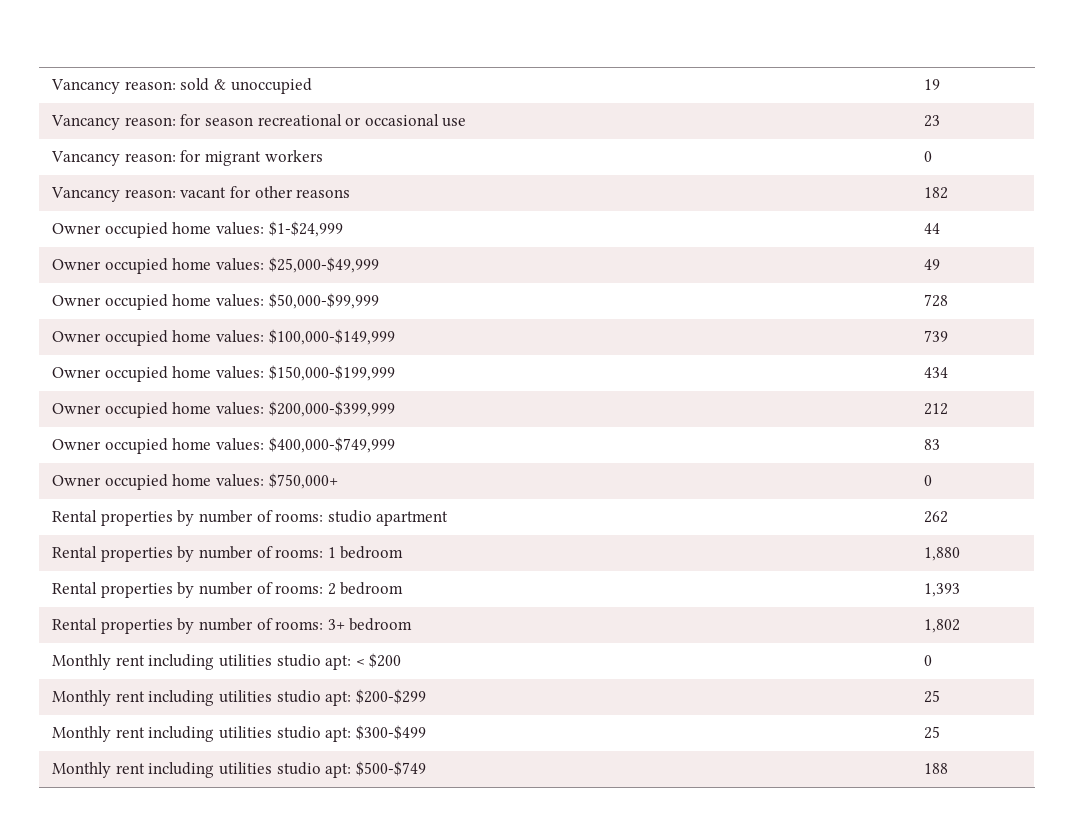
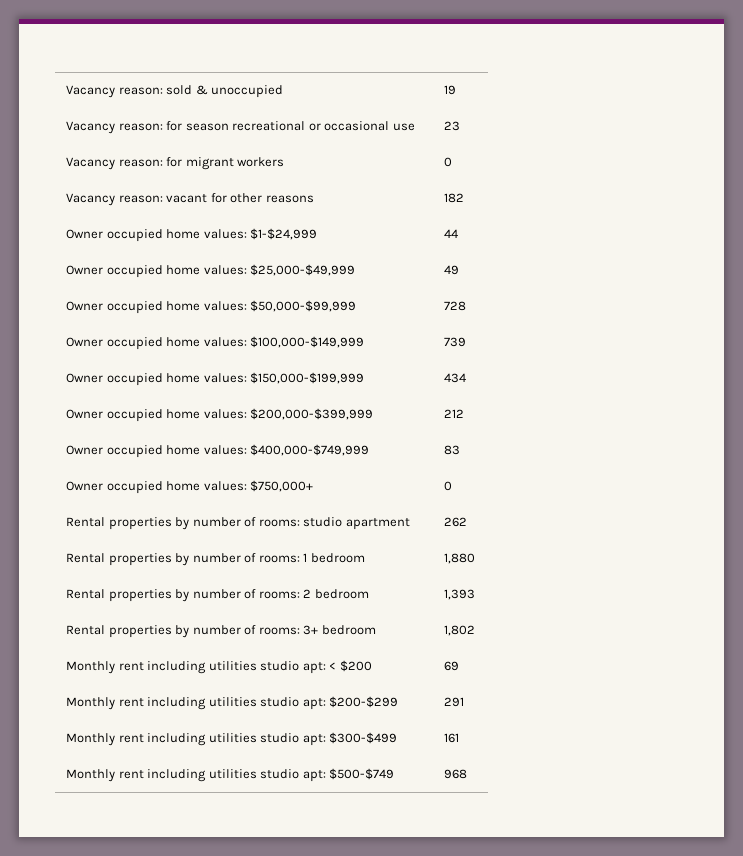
- Vancancy reason: sold & unoccupied | 19
+ Vacancy reason: sold & unoccupied | 19
- Vancancy reason: for season recreational or occasional use | 23
+ Vacancy reason: for season recreational or occasional use | 23
- Vancancy reason: for migrant workers | 0
+ Vacancy reason: for migrant workers | 0
- Vancancy reason: vacant for other reasons | 182
+ Vacancy reason: vacant for other reasons | 182
- Monthly rent including utilities studio apt: < $200 | 0
+ Monthly rent including utilities studio apt: < $200 | 69
- Monthly rent including utilities studio apt: $200-$299 | 25
+ Monthly rent including utilities studio apt: $200-$299 | 291
- Monthly rent including utilities studio apt: $300-$499 | 25
+ Monthly rent including utilities studio apt: $300-$499 | 161
- Monthly rent including utilities studio apt: $500-$749 | 188
+ Monthly rent including utilities studio apt: $500-$749 | 968

